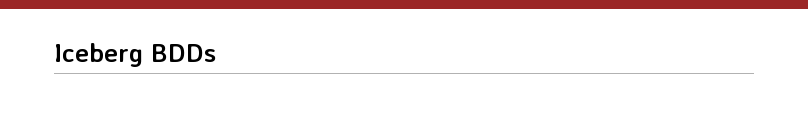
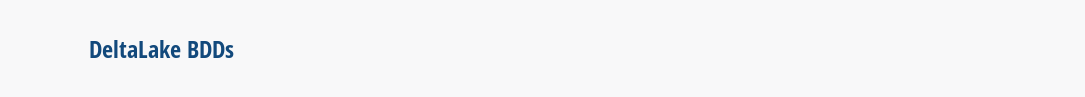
- Iceberg BDDs
+ DeltaLake BDDs

